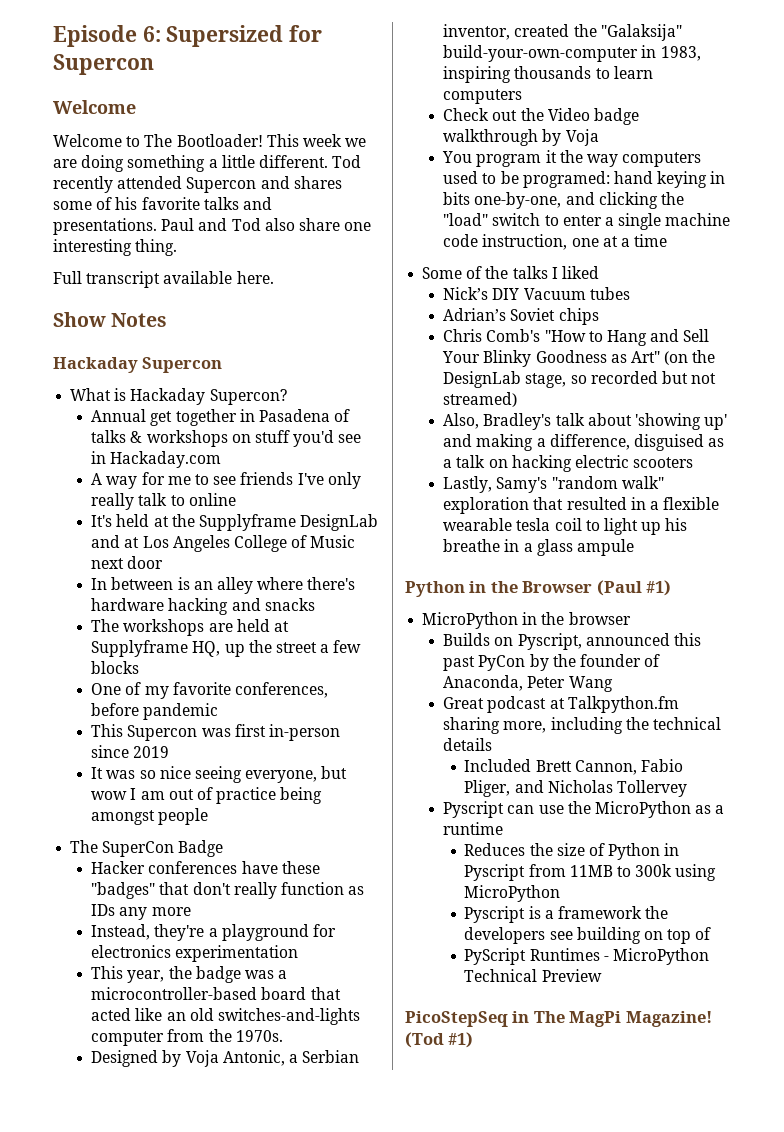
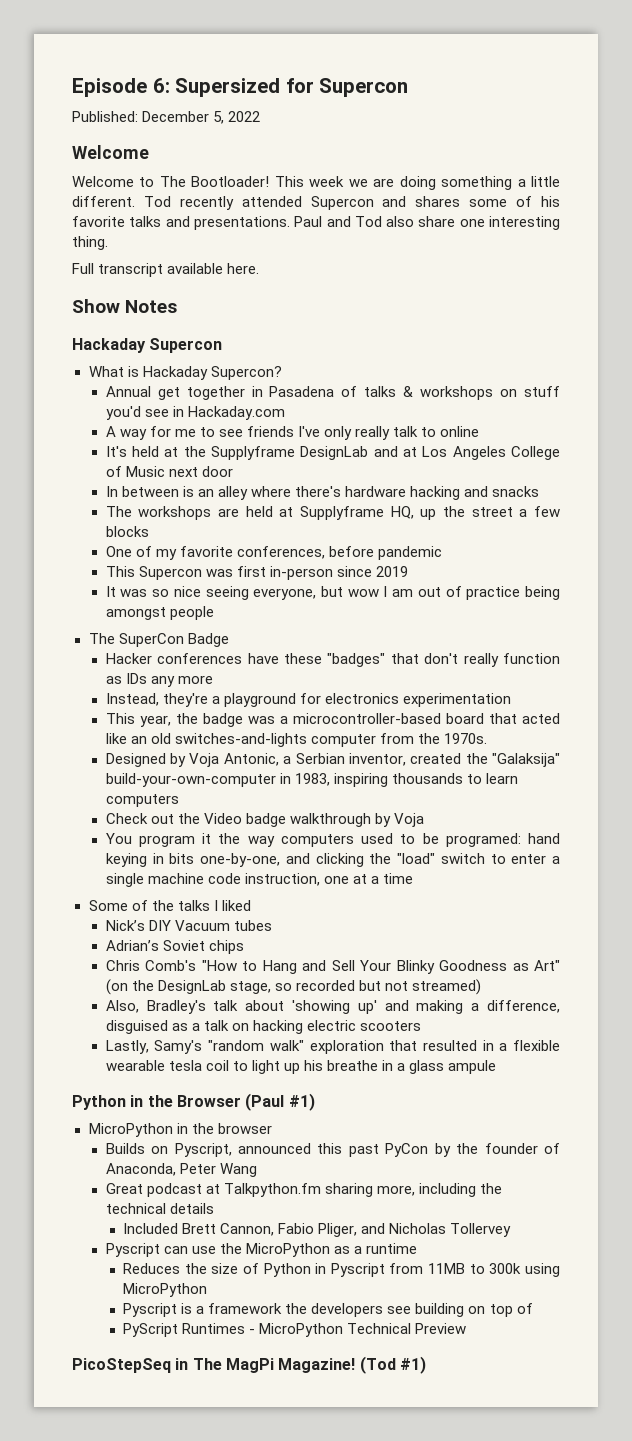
+ Published: December 5, 2022

